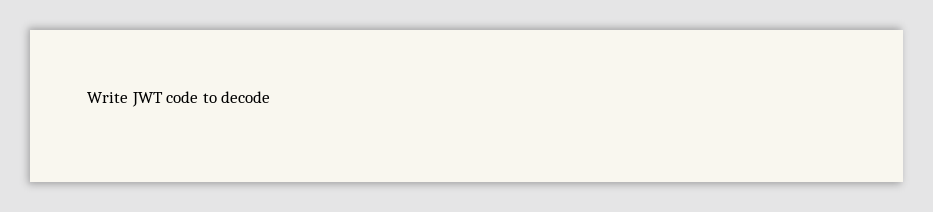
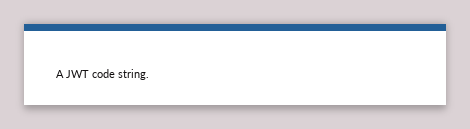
- Write JWT code to decode
+ A JWT code string.

